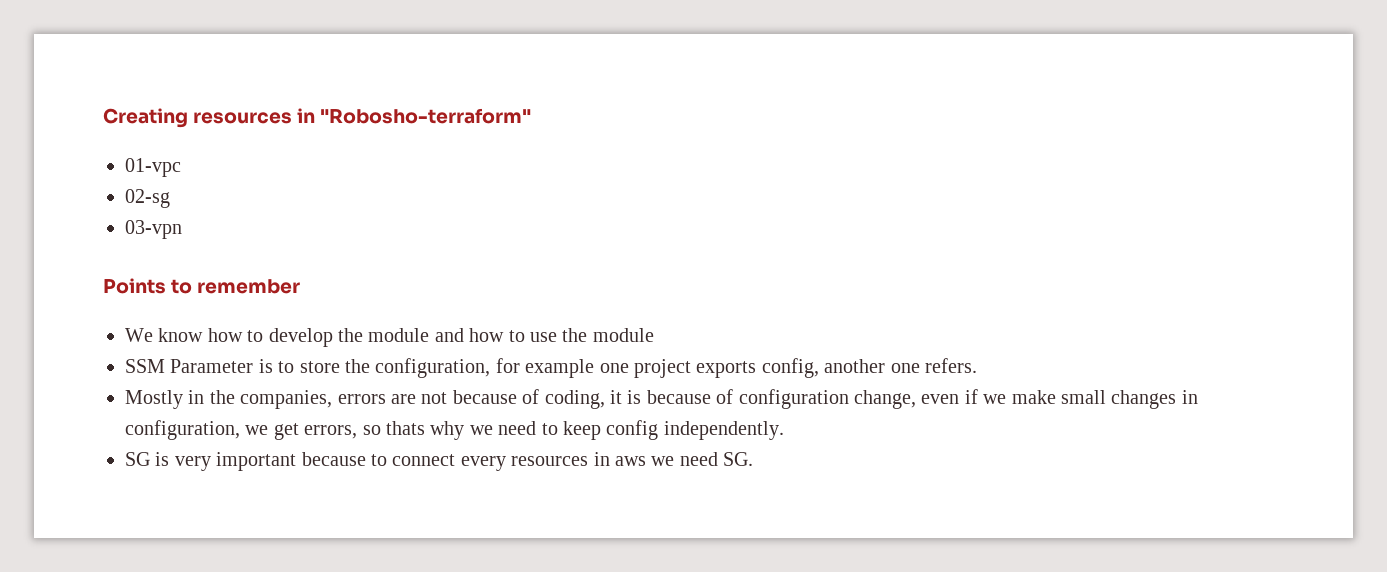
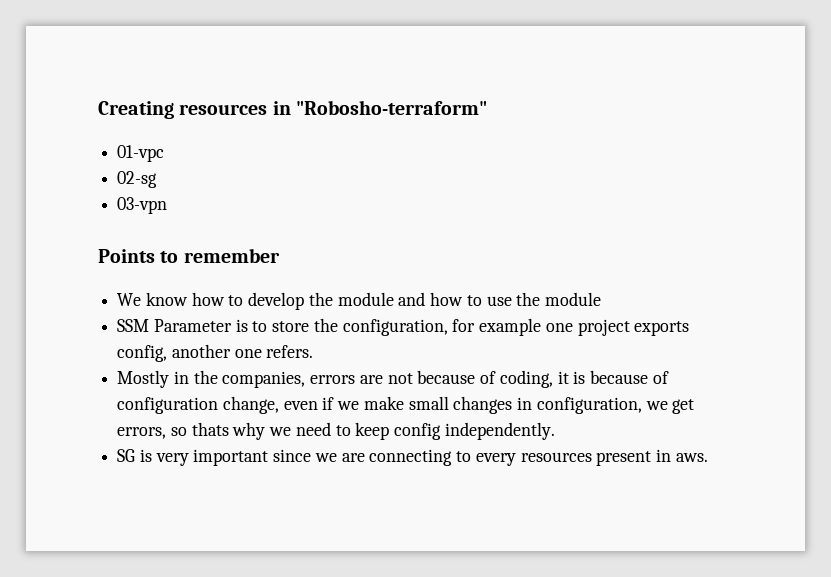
- SG is very important because to connect every resources in aws we need SG.
+ SG is very important since we are connecting to every resources present in aws.

